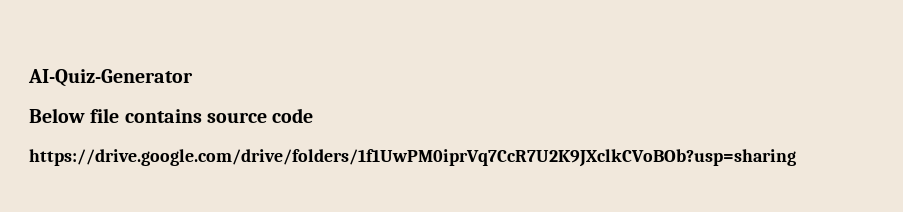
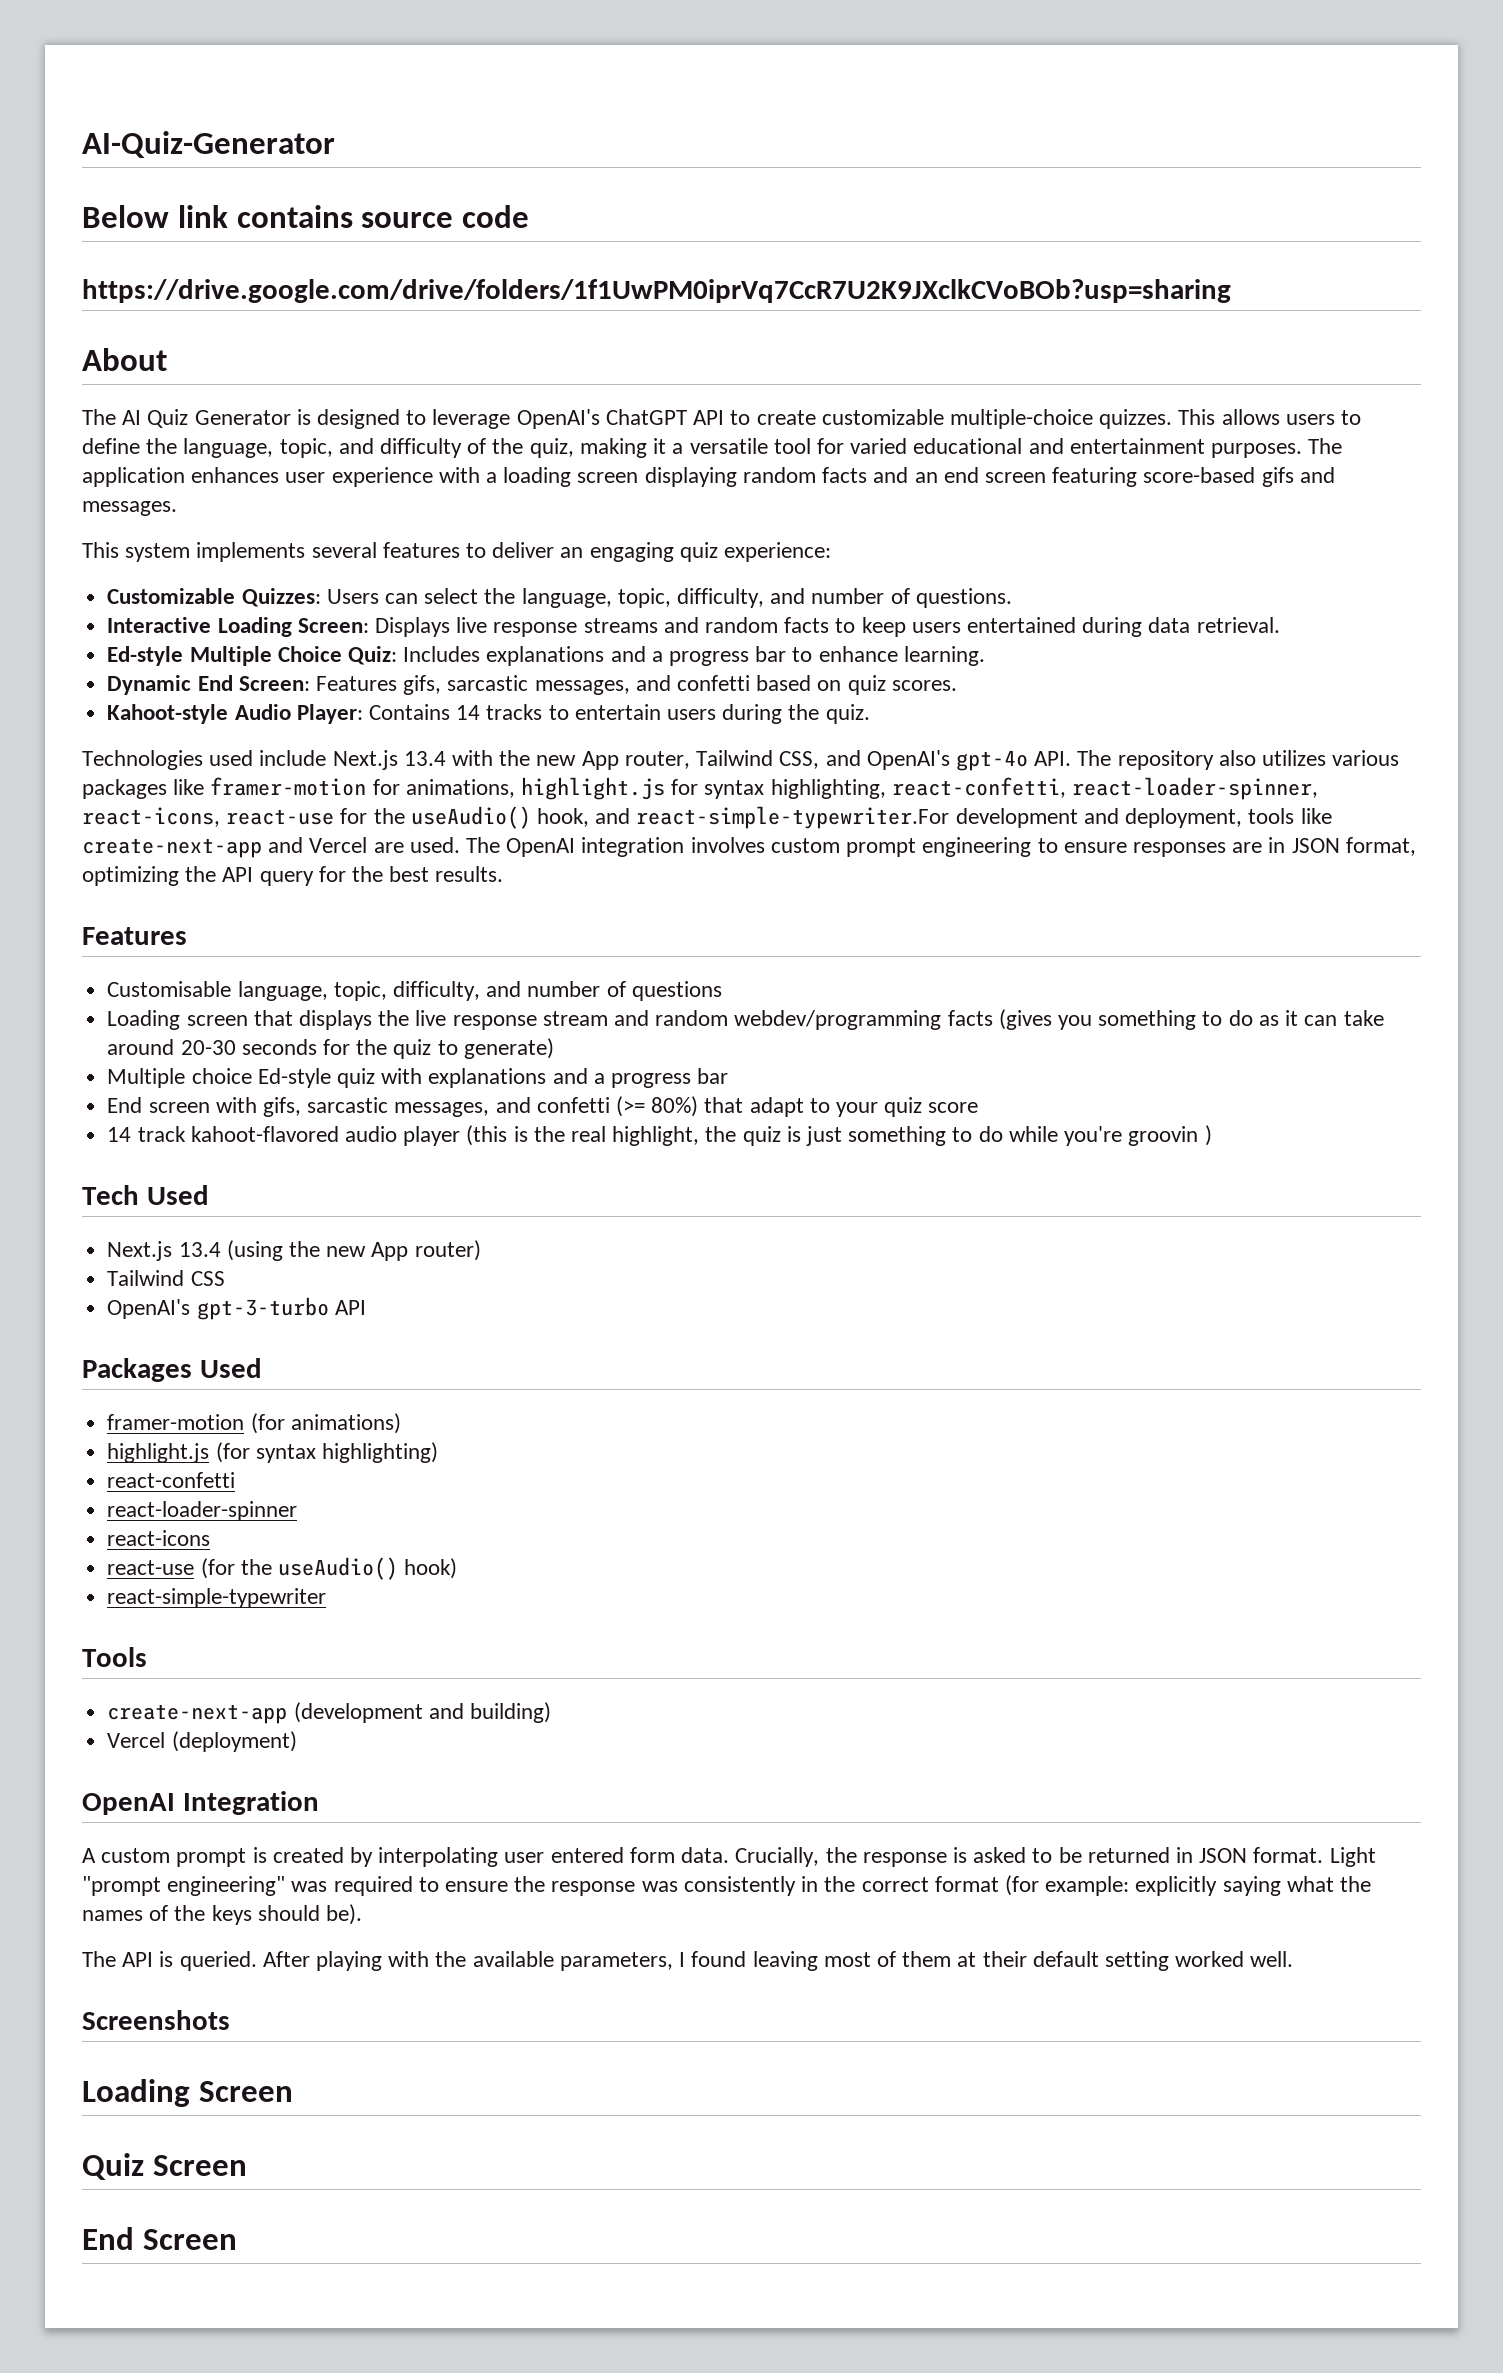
- Below file contains source code
+ Below link contains source code
+ About
+ The AI Quiz Generator is designed to leverage OpenAI's ChatGPT API to create customizable multiple-choice quizzes. This allows users to define the language, topic, and difficulty of the quiz, making it a versatile tool for varied educational and entertainment purposes. The application enhances user experience with a loading screen displaying random facts and an end screen featuring score-based gifs and messages.
+ This system implements several features to deliver an engaging quiz experience:
+ Customizable Quizzes: Users can select the language, topic, difficulty, and number of questions.
+ Interactive Loading Screen: Displays live response streams and random facts to keep users entertained during data retrieval.
+ Ed-style Multiple Choice Quiz: Includes explanations and a progress bar to enhance learning.
+ Dynamic End Screen: Features gifs, sarcastic messages, and confetti based on quiz scores.
+ Kahoot-style Audio Player: Contains 14 tracks to entertain users during the quiz.
+ Technologies used include Next.js 13.4 with the new App router, Tailwind CSS, and OpenAI's gpt-4o API. The repository also utilizes various packages like framer-motion for animations, highlight.js for syntax highlighting, react-confetti, react-loader-spinner, react-icons, react-use for the useAudio() hook, and react-simple-typewriter.For development and deployment, tools like create-next-app and Vercel are used. The OpenAI integration involves custom prompt engineering to ensure responses are in JSON format, optimizing the API query for the best results.
+ Features
+ Customisable language, topic, difficulty, and number of questions
+ Loading screen that displays the live response stream and random webdev/programming facts (gives you something to do as it can take around 20-30 seconds for the quiz to generate)
+ Multiple choice Ed-style quiz with explanations and a progress bar
+ End screen with gifs, sarcastic messages, and confetti (>= 80%) that adapt to your quiz score
+ 14 track kahoot-flavored audio player (this is the real highlight, the quiz is just something to do while you're groovin )
+ Tech Used
+ Next.js 13.4 (using the new App router)
+ Tailwind CSS
+ OpenAI's gpt-3-turbo API
+ Packages Used
+ framer-motion (for animations)
+ highlight.js (for syntax highlighting)
+ react-confetti
+ react-loader-spinner
+ react-icons
+ react-use (for the useAudio() hook)
+ react-simple-typewriter
+ Tools
+ create-next-app (development and building)
+ Vercel (deployment)
+ OpenAI Integration
+ A custom prompt is created by interpolating user entered form data. Crucially, the response is asked to be returned in JSON format. Light "prompt engineering" was required to ensure the response was consistently in the correct format (for example: explicitly saying what the names of the keys should be).
+ The API is queried. After playing with the available parameters, I found leaving most of them at their default setting worked well.
+ Screenshots
+ Loading Screen
+ Quiz Screen
+ End Screen

